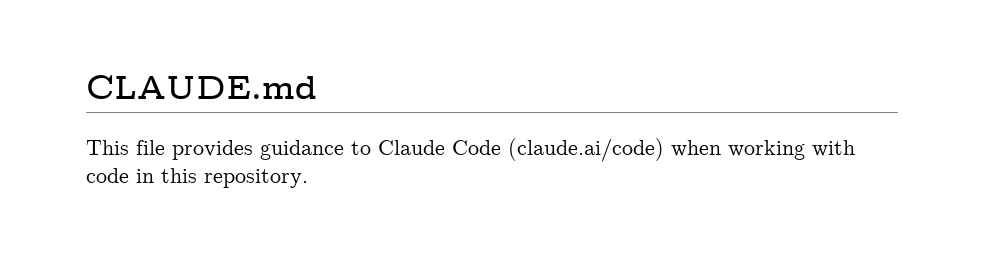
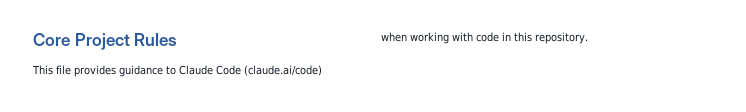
- CLAUDE.md
+ Core Project Rules

